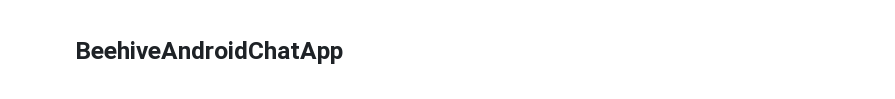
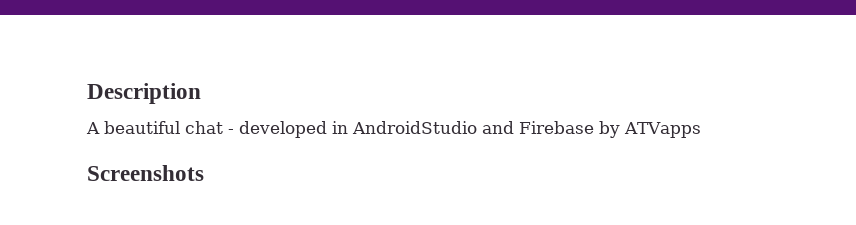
- BeehiveAndroidChatApp
+ Description
+ A beautiful chat - developed in AndroidStudio and Firebase by ATVapps
+ Screenshots

